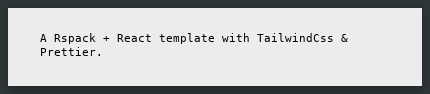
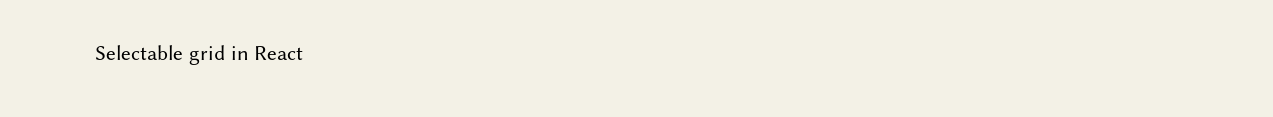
- A Rspack + React template with TailwindCss & Prettier.
+ Selectable grid in React

